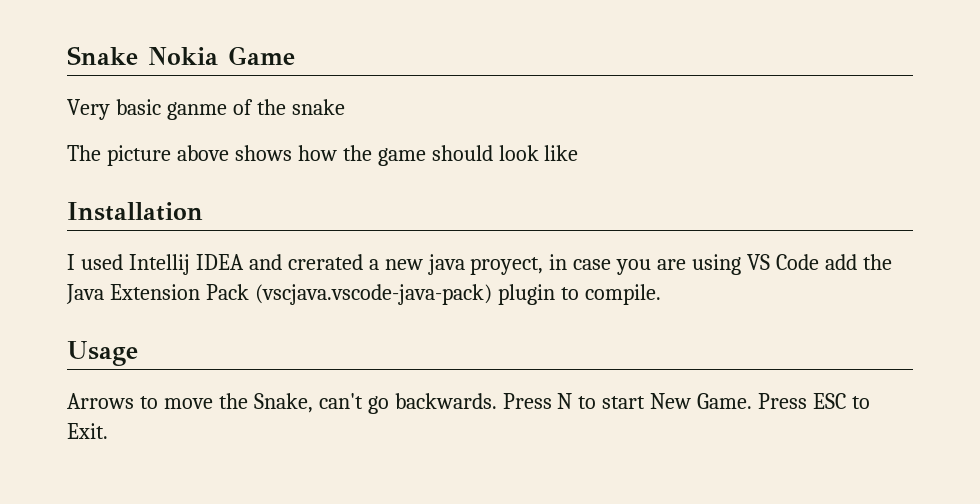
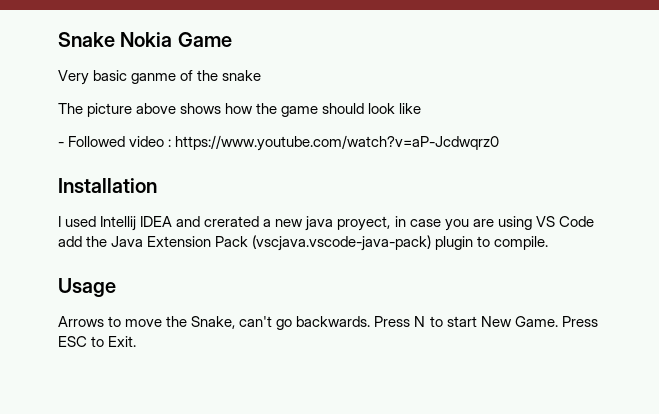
+ - Followed video : https://www.youtube.com/watch?v=aP-Jcdwqrz0

